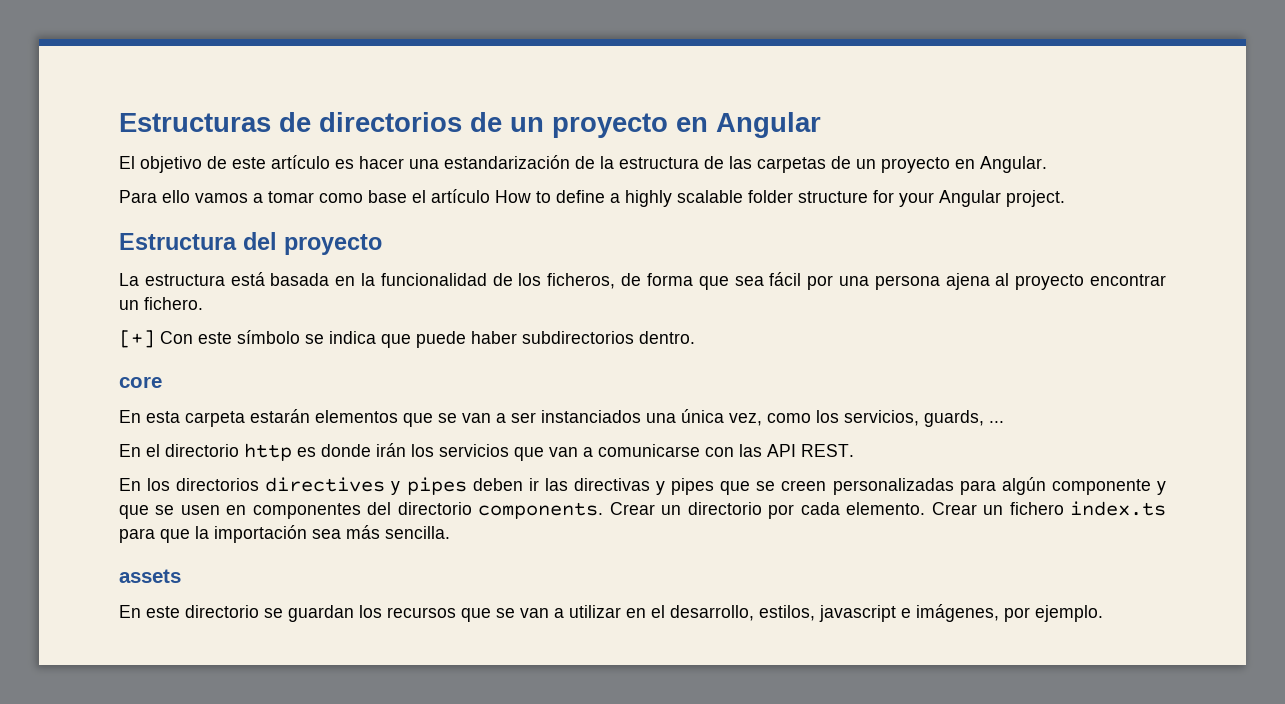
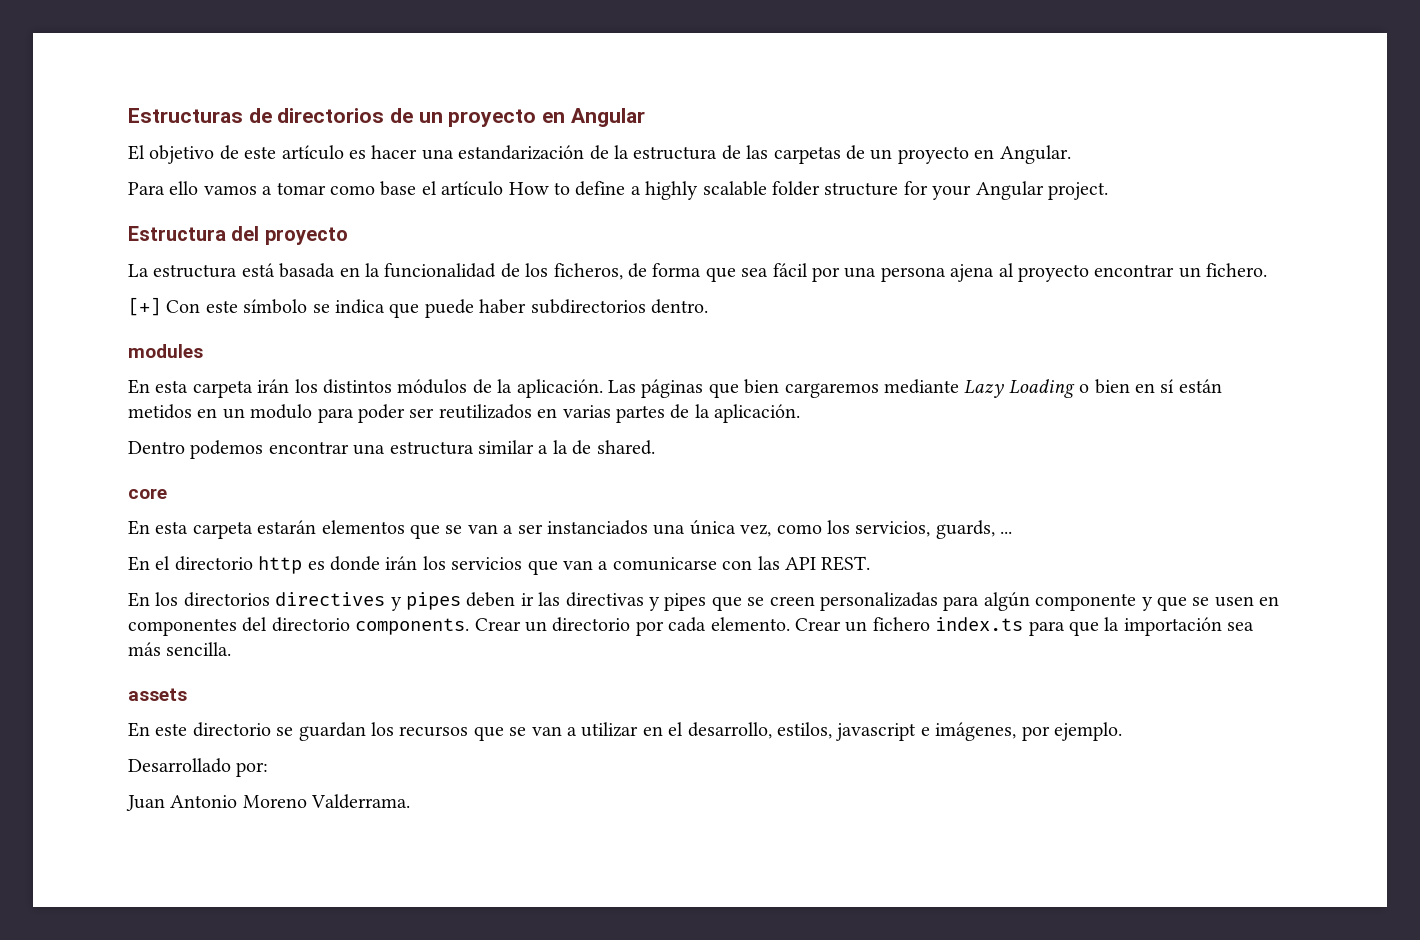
+ modules
+ En esta carpeta irán los distintos módulos de la aplicación. Las páginas que bien cargaremos mediante Lazy Loading o bien en sí están metidos en un modulo para poder ser reutilizados en varias partes de la aplicación.
+ Dentro podemos encontrar una estructura similar a la de shared.
+ Desarrollado por:
+ Juan Antonio Moreno Valderrama.

